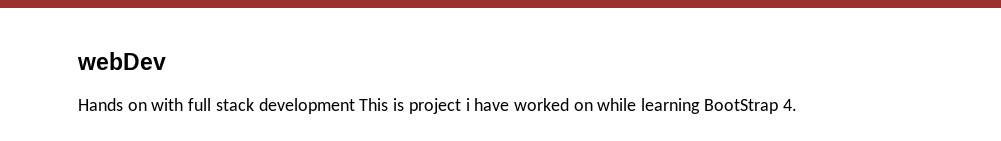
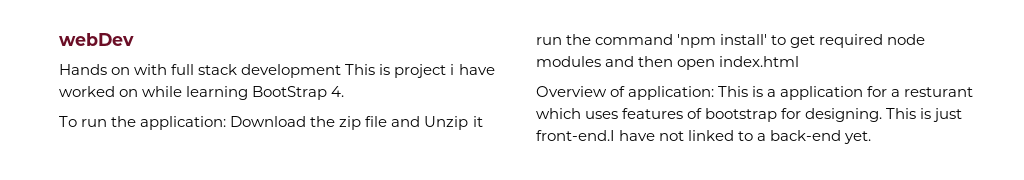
+ To run the application: Download the zip file and Unzip it run the command 'npm install' to get required node modules and then open index.html
+ Overview of application: This is a application for a resturant which uses features of bootstrap for designing. This is just front-end.I have not linked to a back-end yet.

